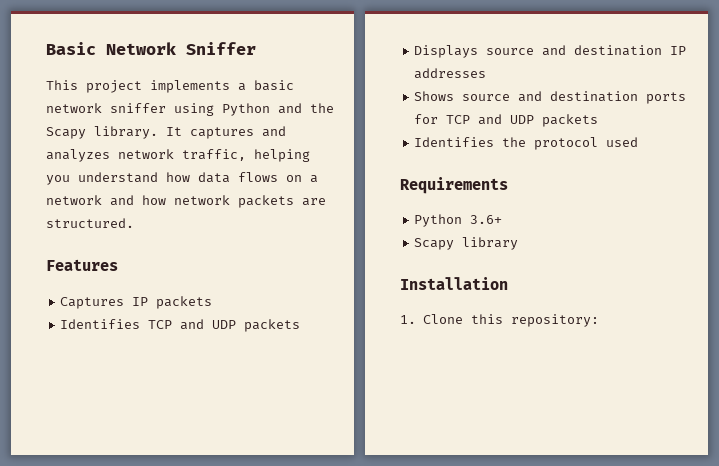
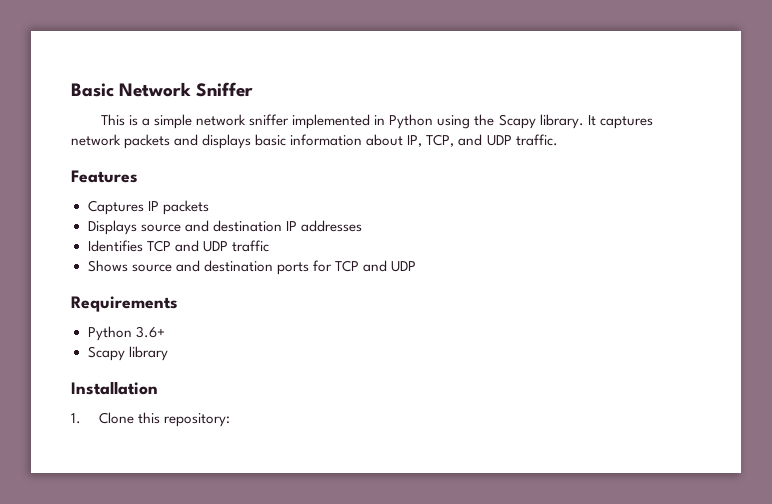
- This project implements a basic network sniffer using Python and the Scapy library.
+ This is a simple network sniffer implemented in Python using the Scapy library.
- It captures and analyzes network traffic, helping you understand how data flows on a network and how network packets are structured.
+ It captures network packets and displays basic information about IP, TCP, and UDP traffic.
- Identifies TCP and UDP packets
+ Identifies TCP and UDP traffic
- Shows source and destination ports for TCP and UDP packets
- Identifies the protocol used
+ Shows source and destination ports for TCP and UDP

